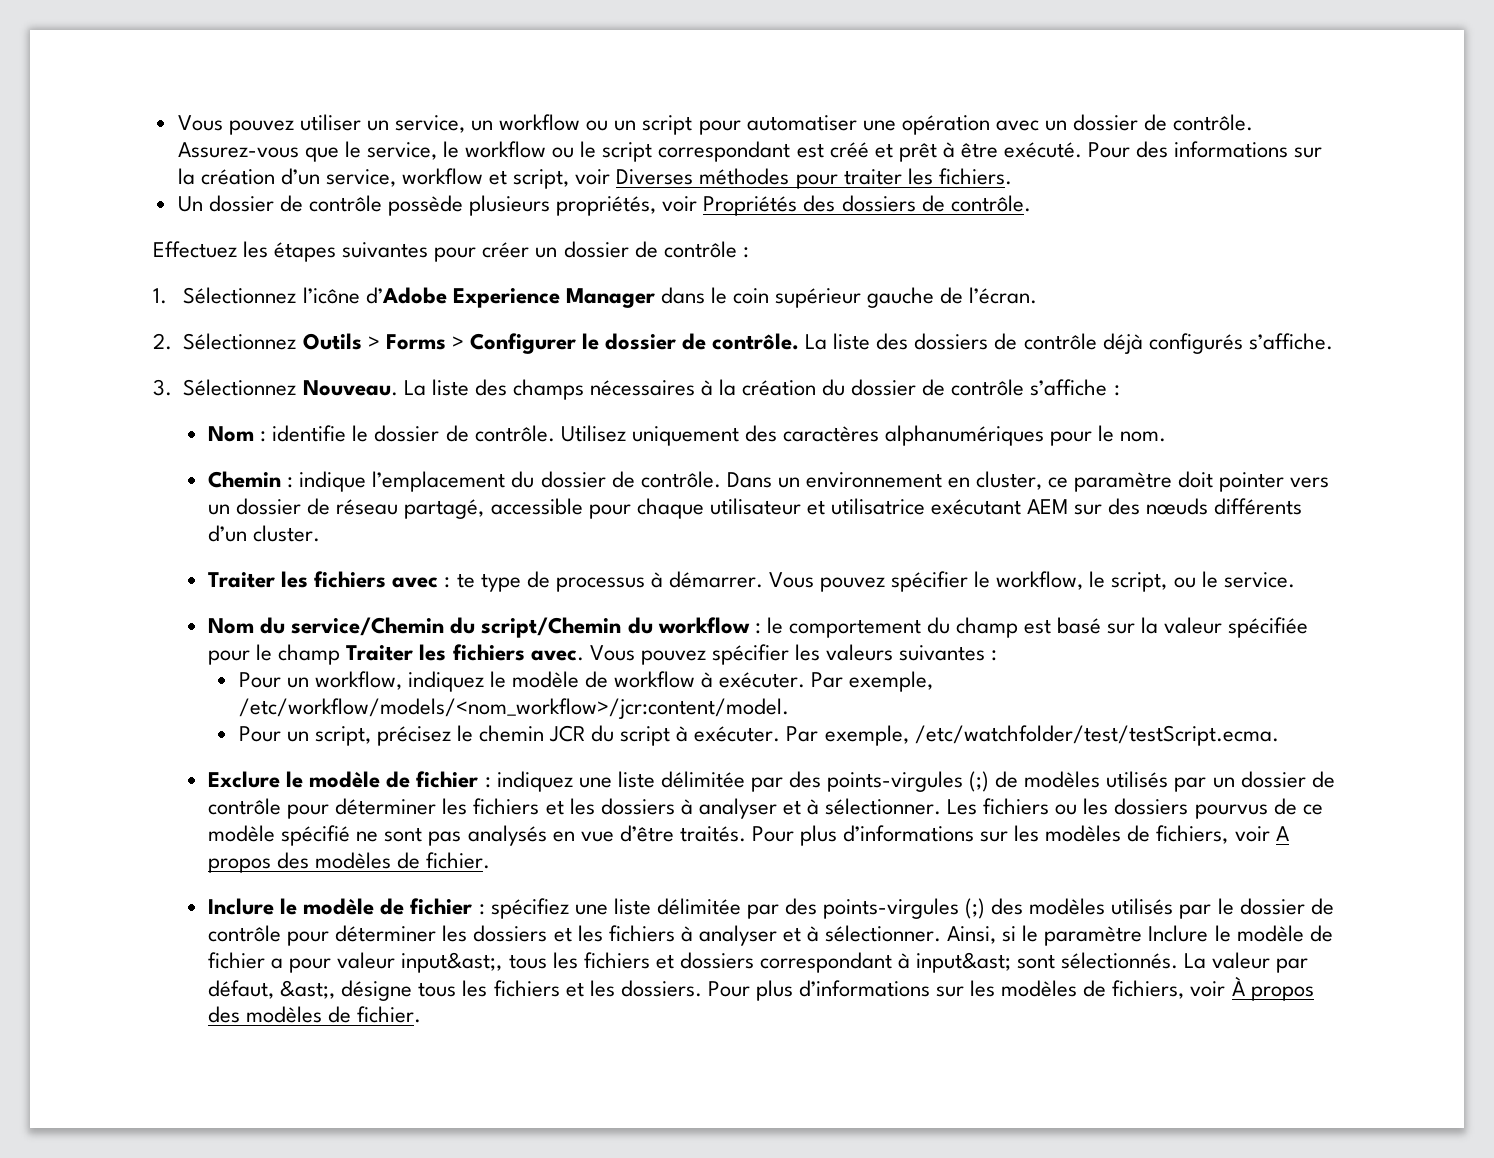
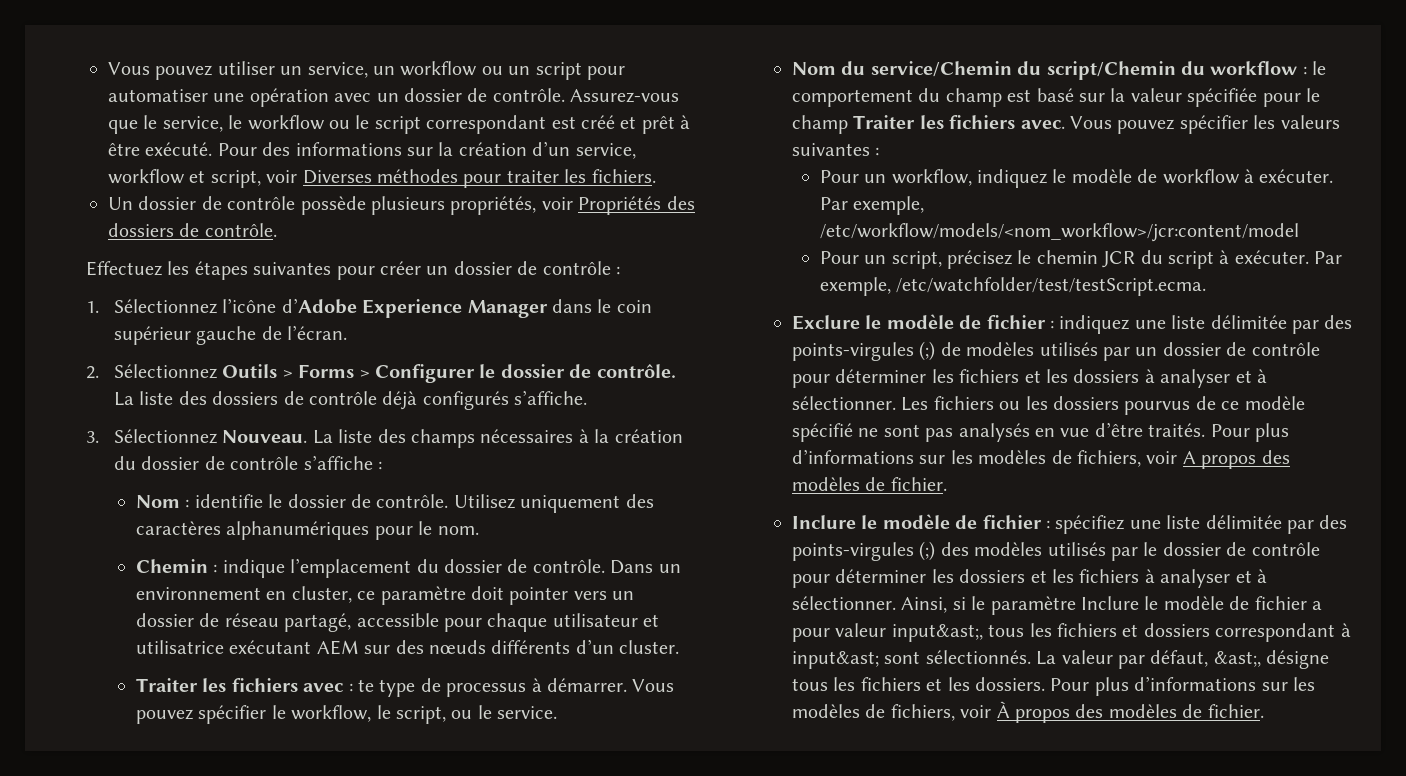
- Par exemple, /etc/workflow/models/<nom_workflow>/jcr:content/model.
+ Par exemple, /etc/workflow/models/<nom_workflow>/jcr:content/model

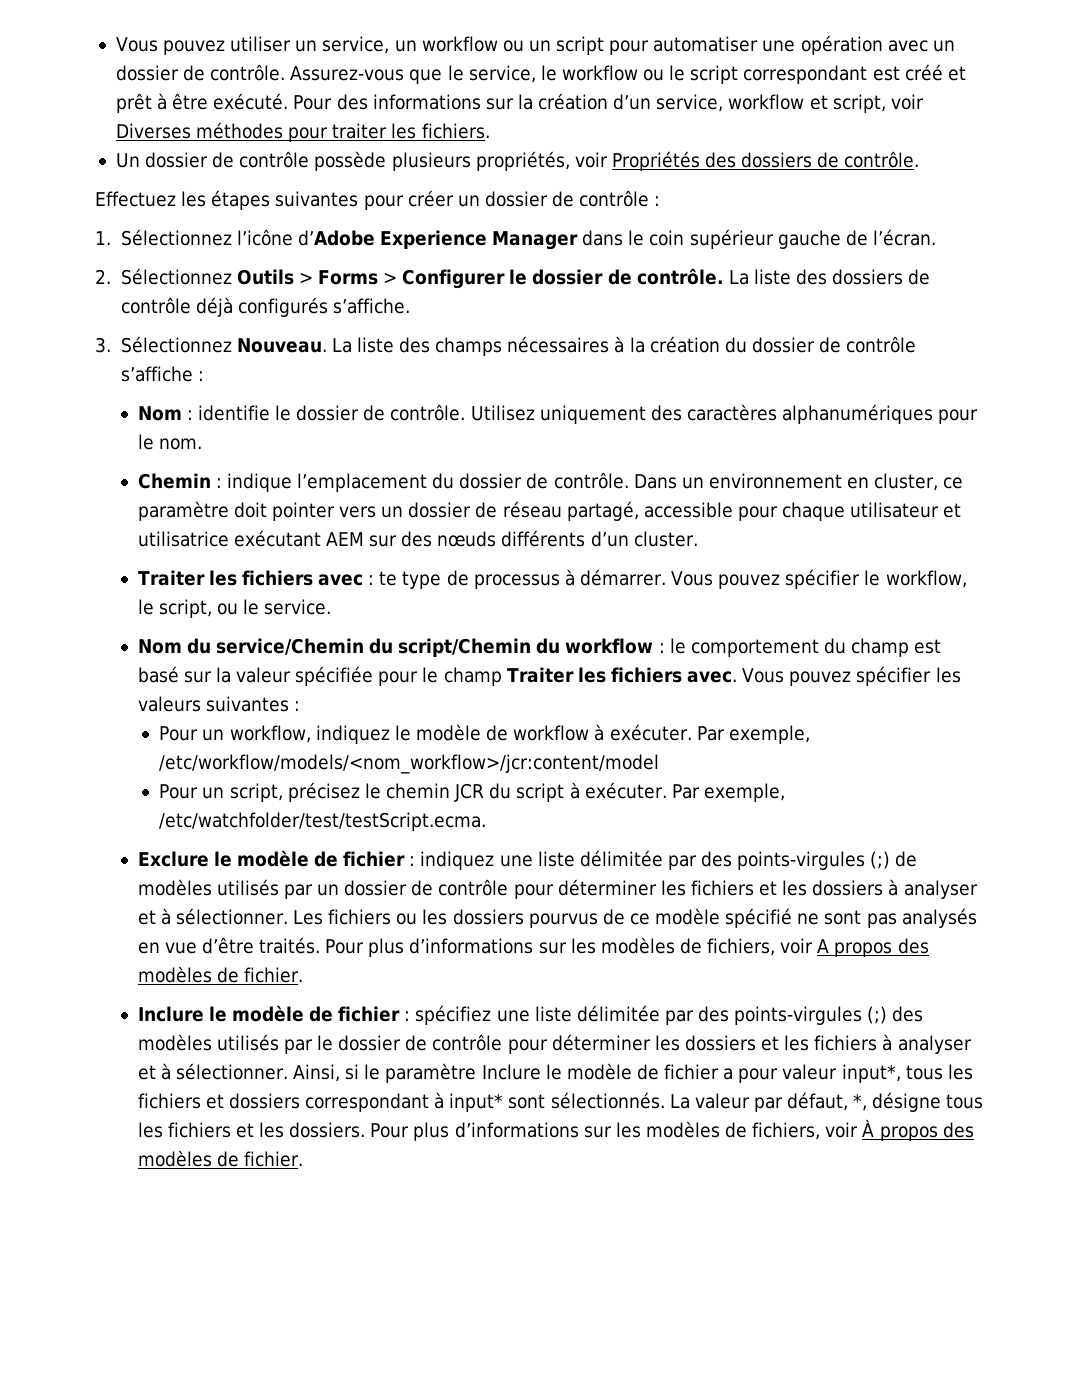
- Ainsi, si le paramètre Inclure le modèle de fichier a pour valeur input&ast;, tous les fichiers et dossiers correspondant à input&ast; sont sélectionnés.
+ Ainsi, si le paramètre Inclure le modèle de fichier a pour valeur input*, tous les fichiers et dossiers correspondant à input* sont sélectionnés.
- La valeur par défaut, &ast;, désigne tous les fichiers et les dossiers.
+ La valeur par défaut, *, désigne tous les fichiers et les dossiers.

